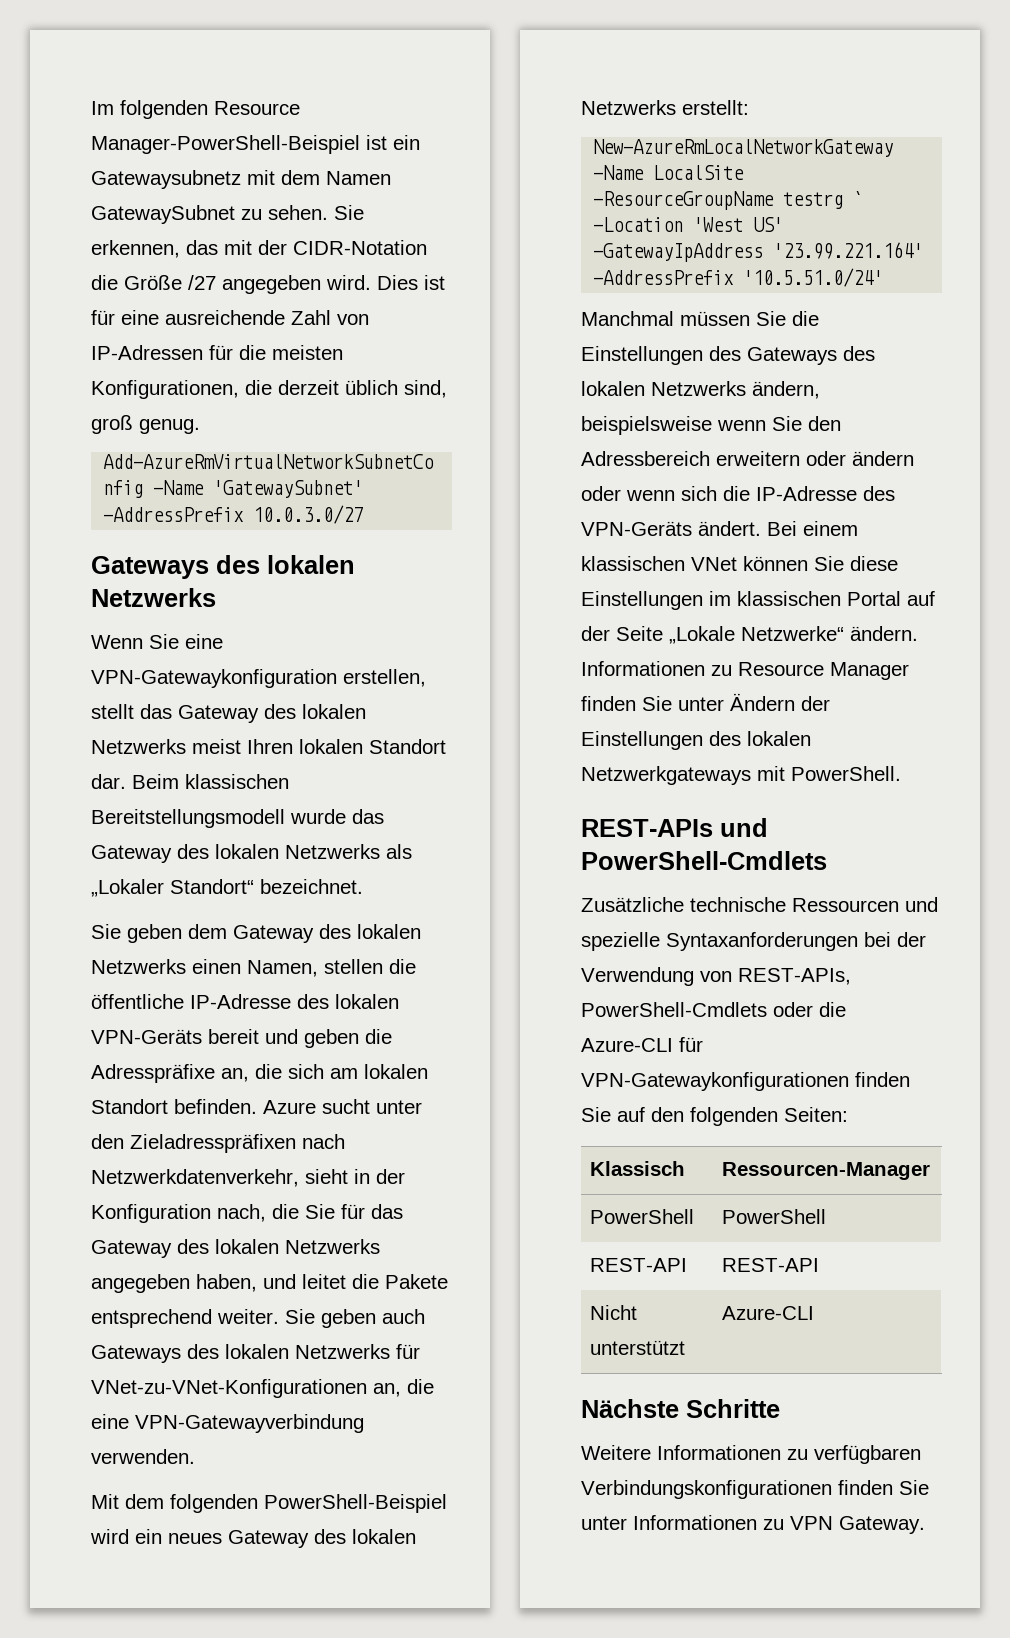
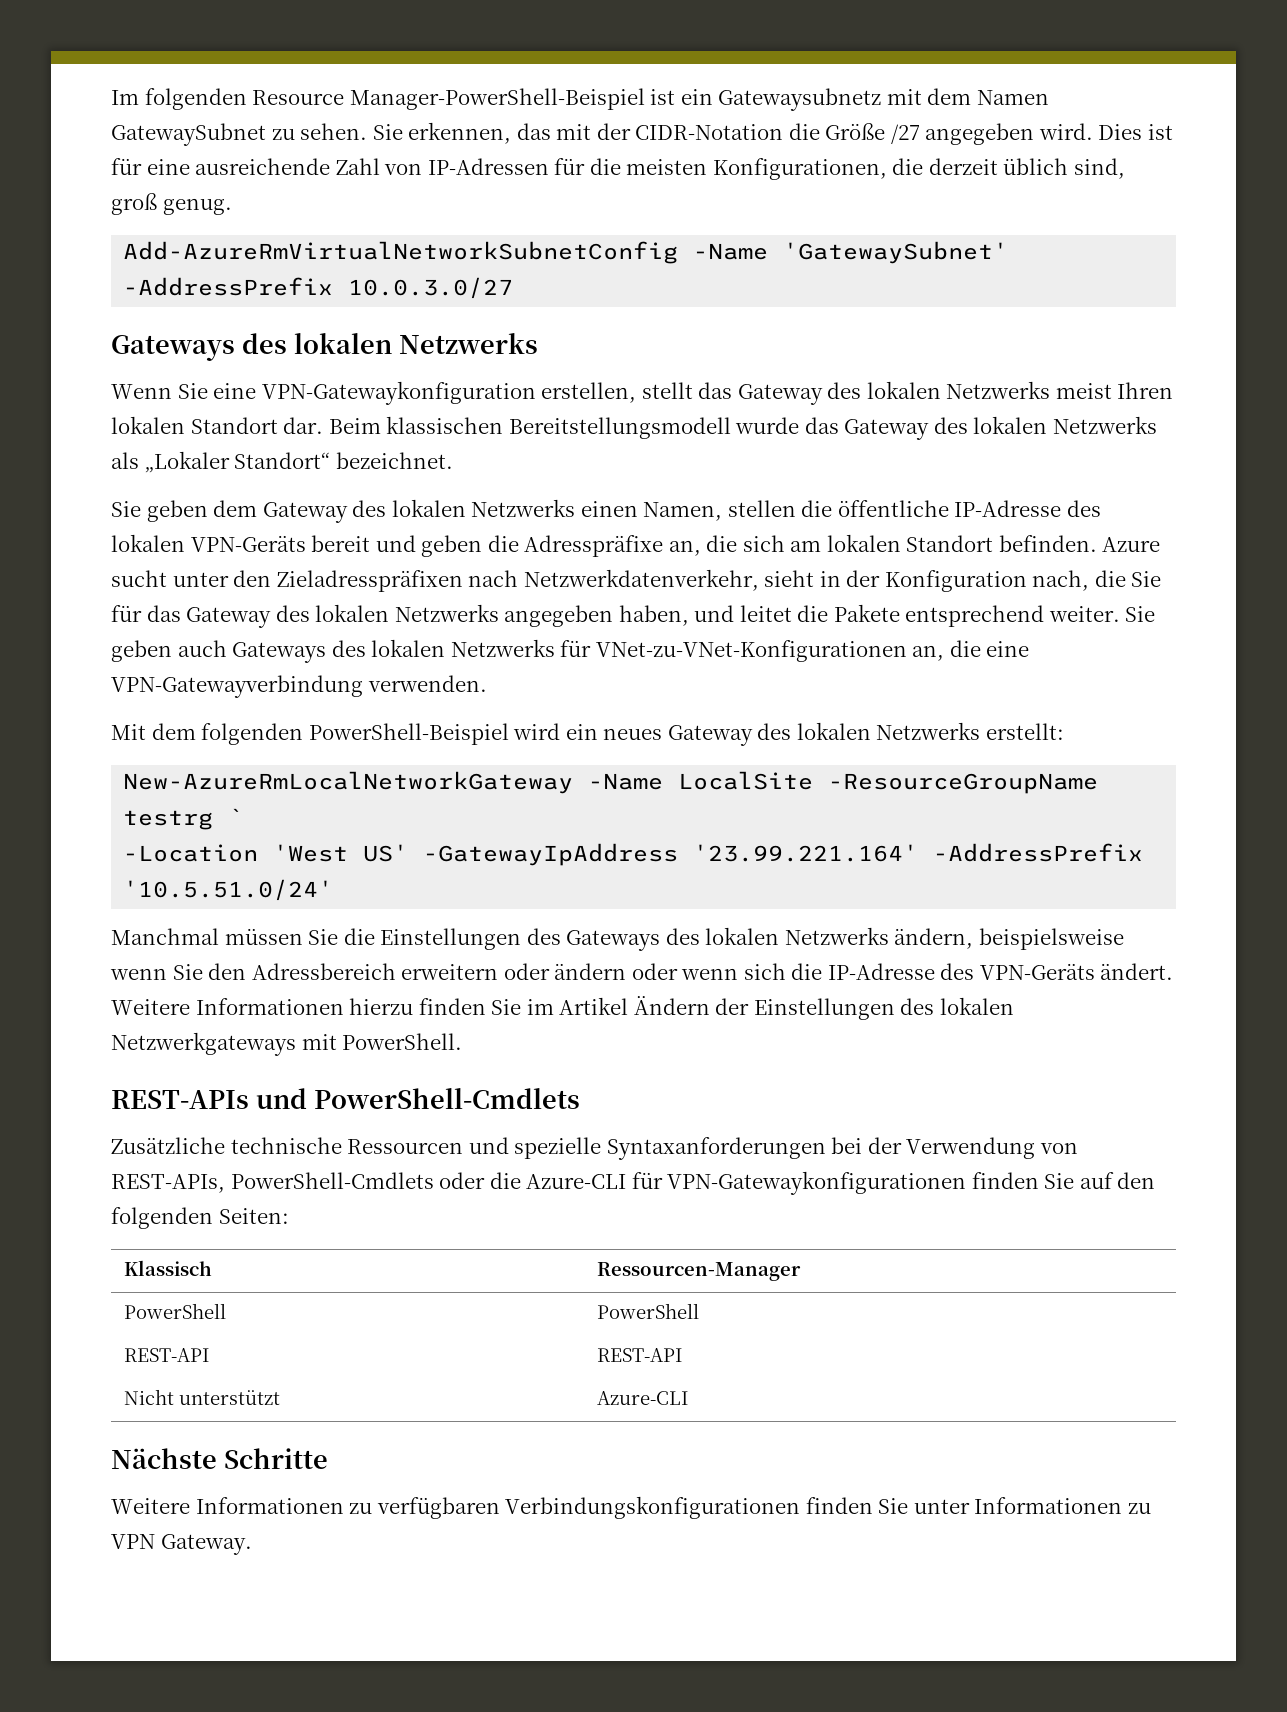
- Bei einem klassischen VNet können Sie diese Einstellungen im klassischen Portal auf der Seite „Lokale Netzwerke“ ändern. Informationen zu Resource Manager finden Sie unter Ändern der Einstellungen des lokalen Netzwerkgateways mit PowerShell.
+ Weitere Informationen hierzu finden Sie im Artikel Ändern der Einstellungen des lokalen Netzwerkgateways mit PowerShell.

